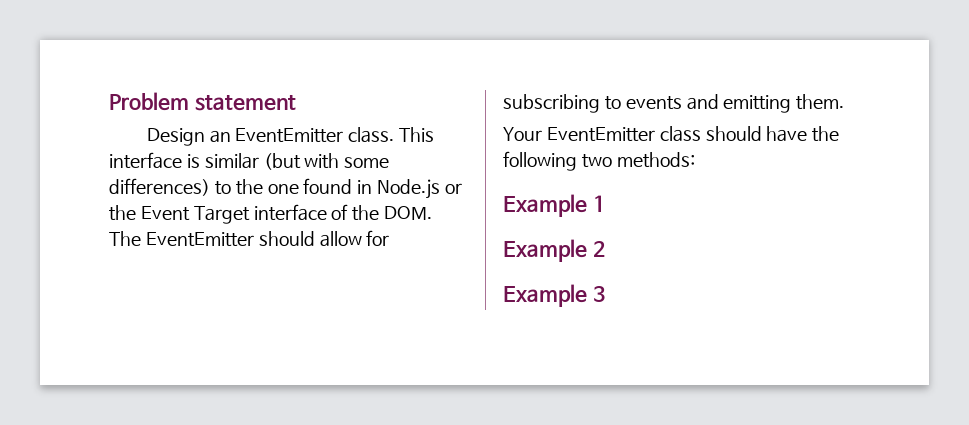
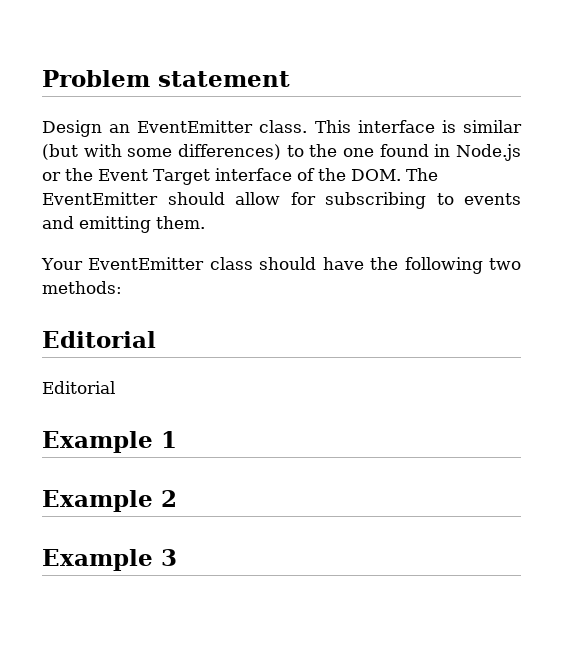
  Your EventEmitter class should have the following two methods:
+ Editorial
+ Editorial

